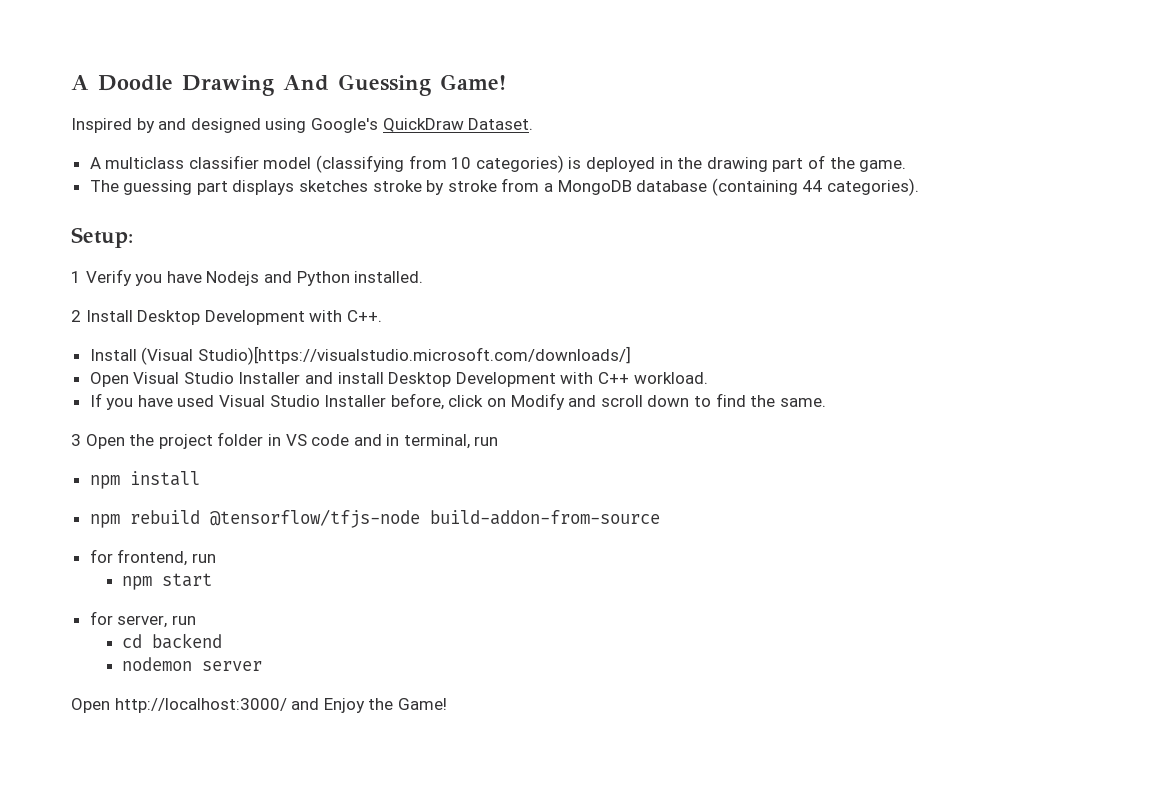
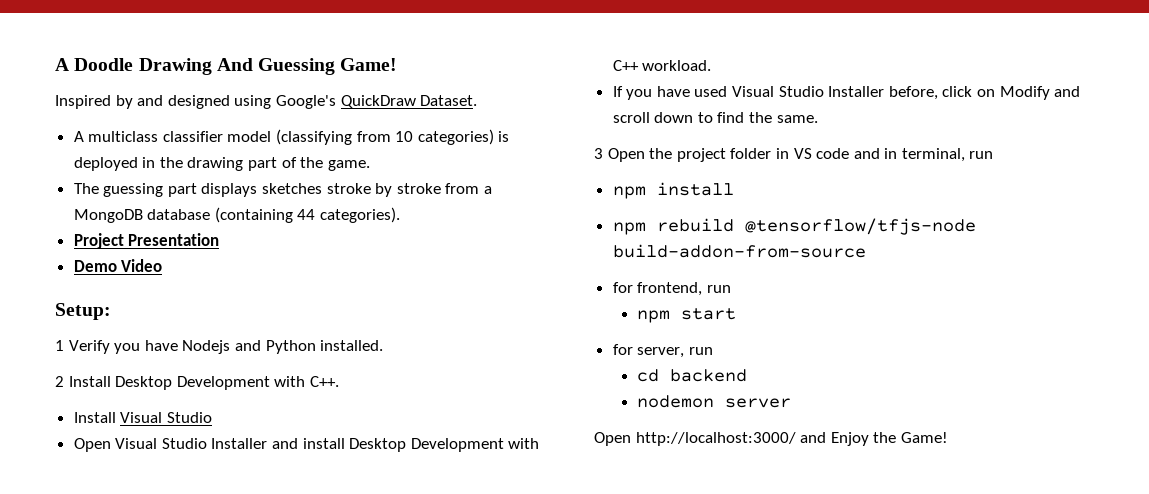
+ Project Presentation
+ Demo Video
- Install (Visual Studio)[https://visualstudio.microsoft.com/downloads/]
+ Install Visual Studio

